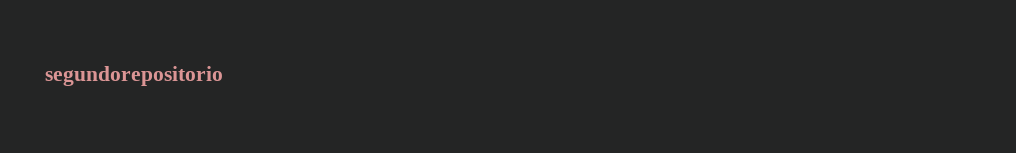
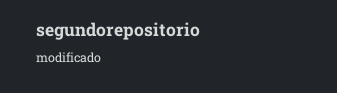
+ modificado

